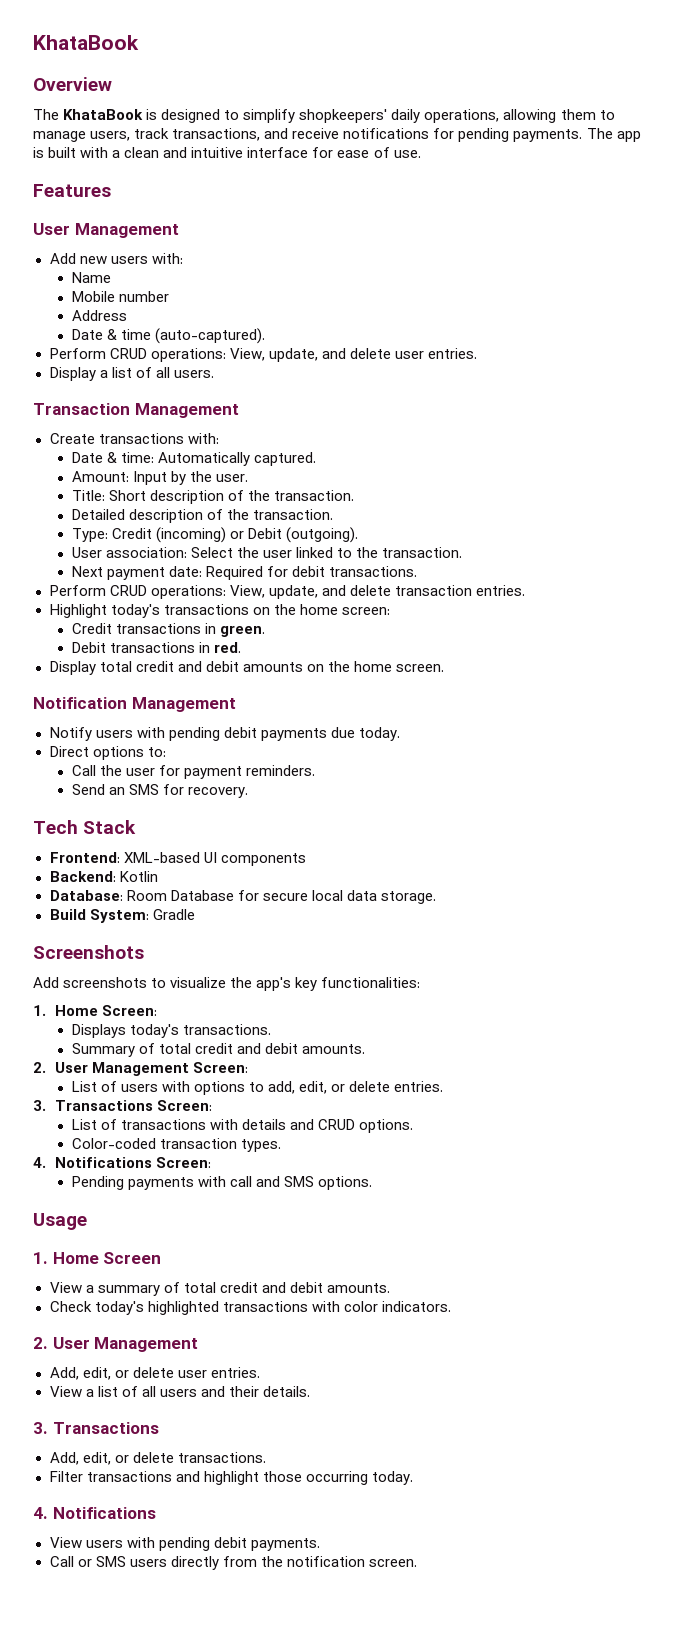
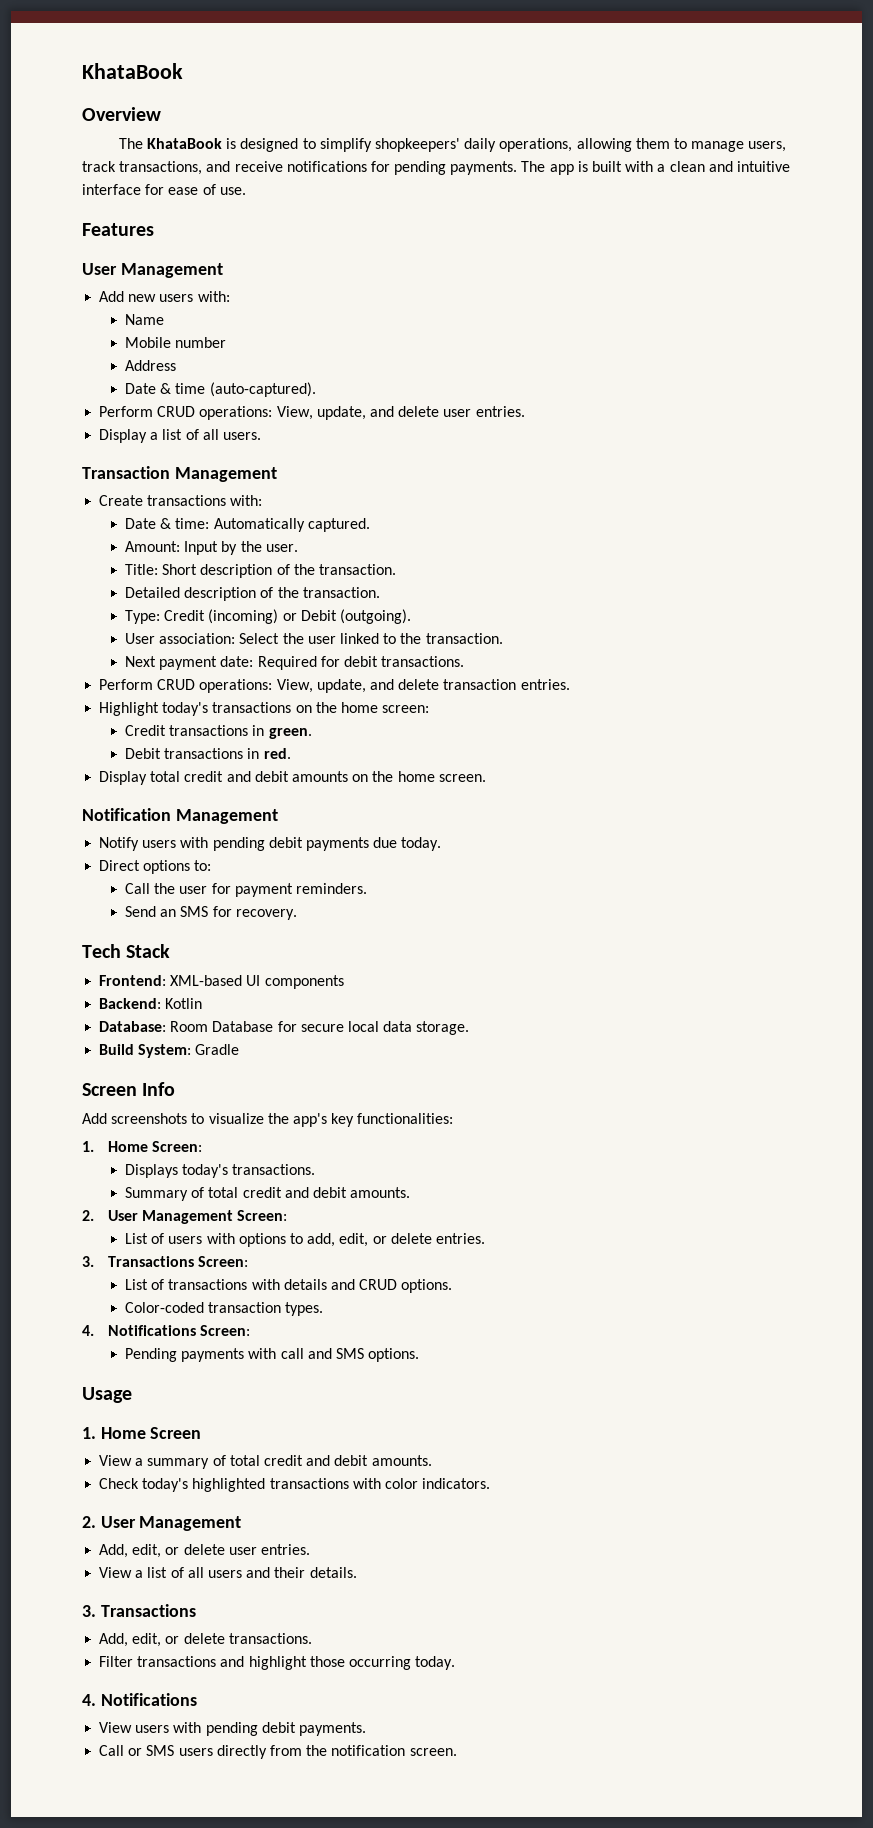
- Screenshots
+ Screen Info

